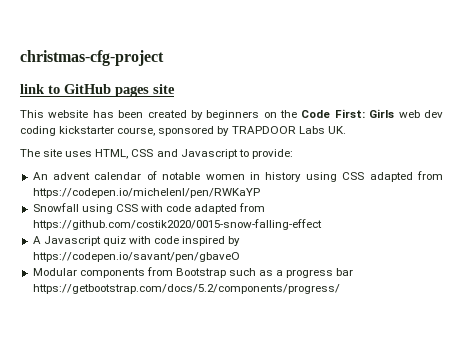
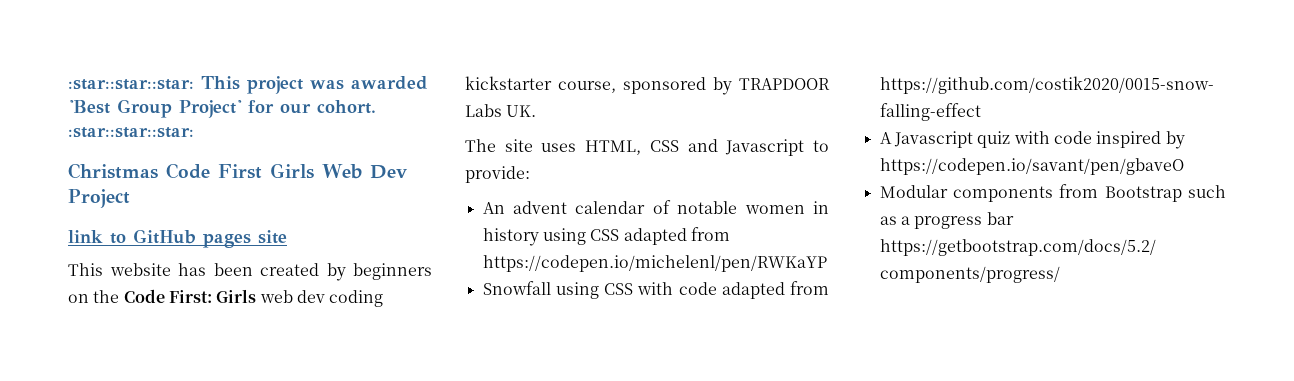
- christmas-cfg-project
+ :star::star::star: This project was awarded 'Best Group Project' for our cohort. :star::star::star:
+ Christmas Code First Girls Web Dev Project

